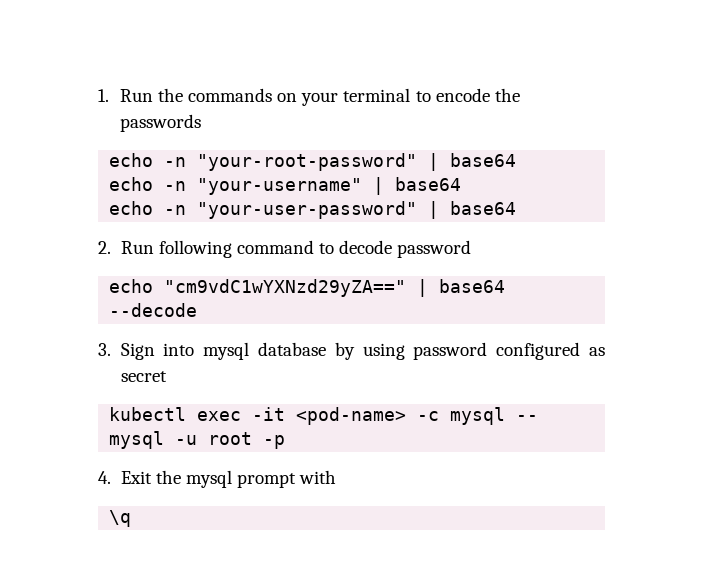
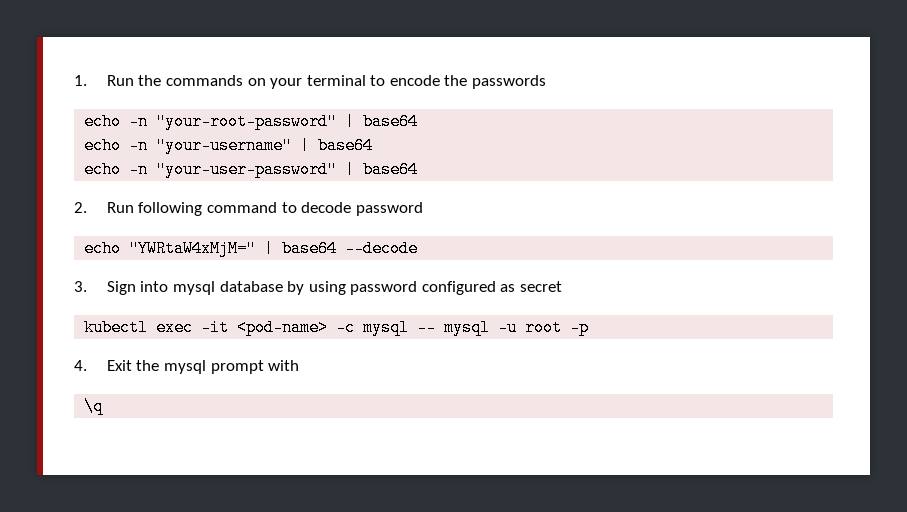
- echo "cm9vdC1wYXNzd29yZA==" | base64 --decode
+ echo "YWRtaW4xMjM=" | base64 --decode

